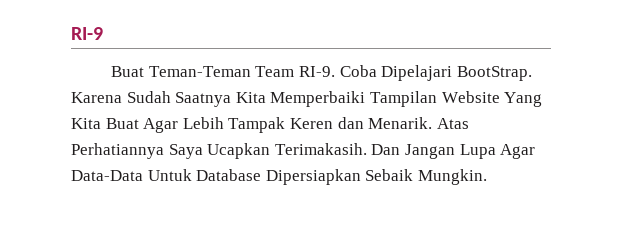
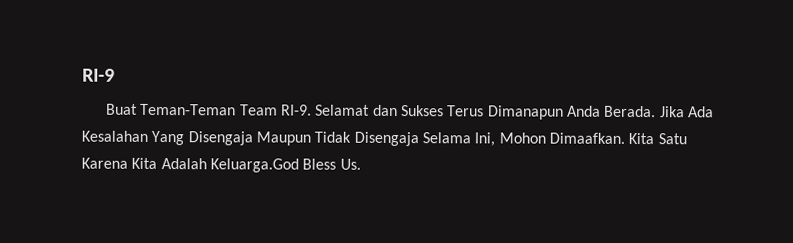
- Coba Dipelajari BootStrap. Karena Sudah Saatnya Kita Memperbaiki Tampilan Website Yang Kita Buat Agar Lebih Tampak Keren dan Menarik. Atas Perhatiannya Saya Ucapkan Terimakasih. Dan Jangan Lupa Agar Data-Data Untuk Database Dipersiapkan Sebaik Mungkin.
+ Selamat dan Sukses Terus Dimanapun Anda Berada. Jika Ada Kesalahan Yang Disengaja Maupun Tidak Disengaja Selama Ini, Mohon Dimaafkan. Kita Satu Karena Kita Adalah Keluarga.God Bless Us.

